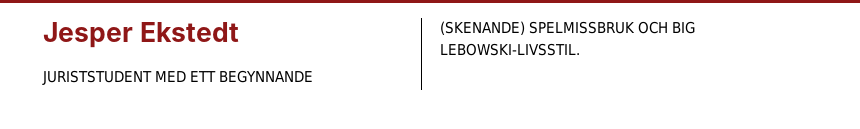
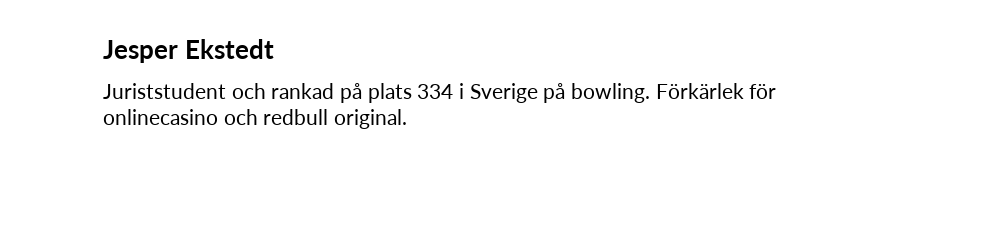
- JURISTSTUDENT MED ETT BEGYNNANDE (SKENANDE) SPELMISSBRUK OCH BIG LEBOWSKI-LIVSSTIL.
+ Juriststudent och rankad på plats 334 i Sverige på bowling. Förkärlek för onlinecasino och redbull original.

